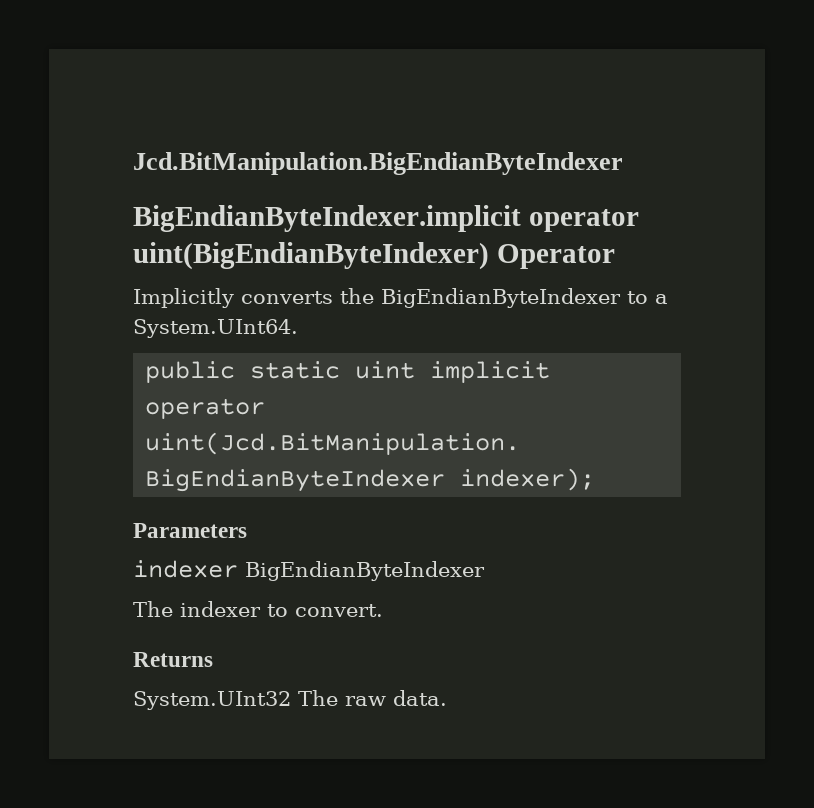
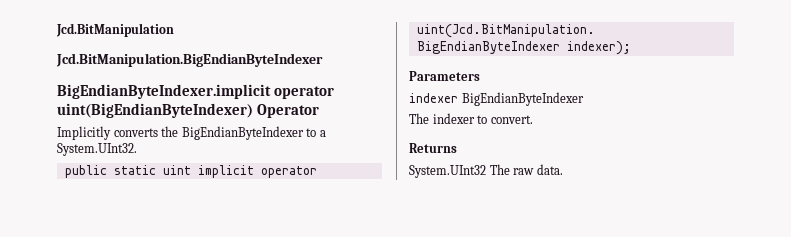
+ Jcd.BitManipulation
- Implicitly converts the BigEndianByteIndexer to a System.UInt64.
+ Implicitly converts the BigEndianByteIndexer to a System.UInt32.

